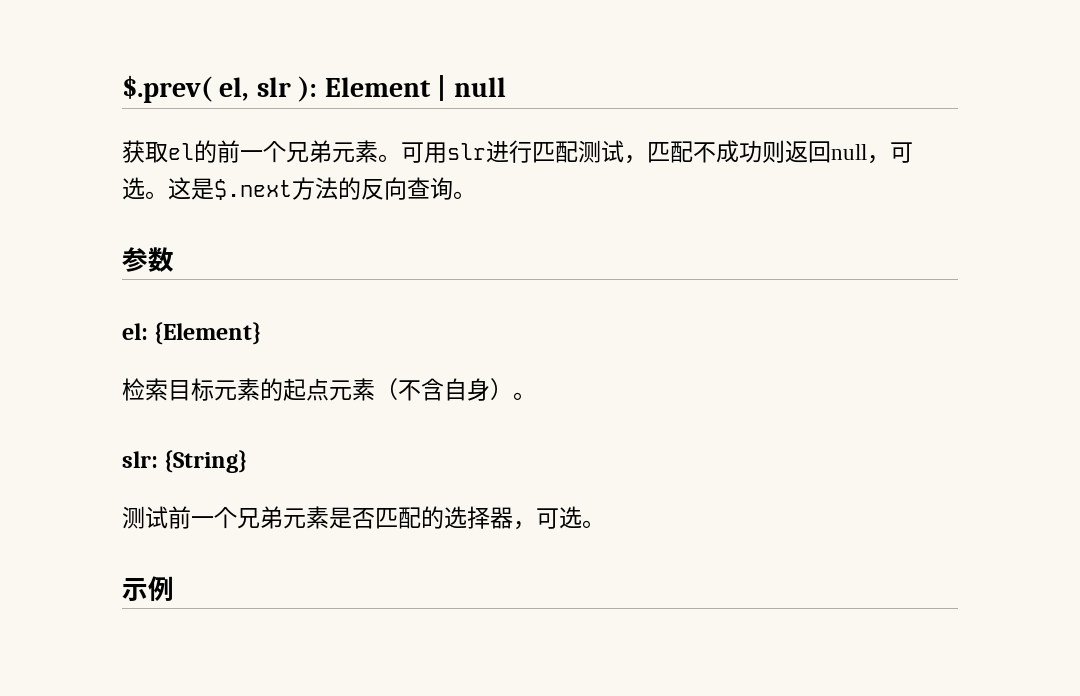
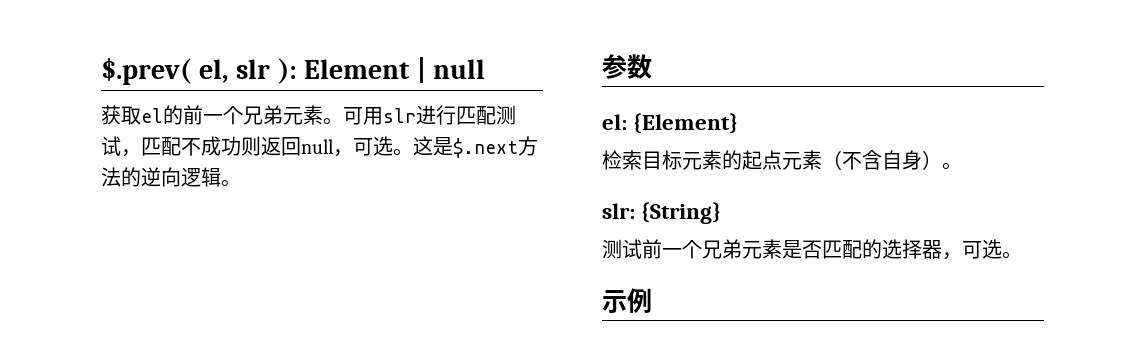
- 这是$.next方法的反向查询。
+ 这是$.next方法的逆向逻辑。

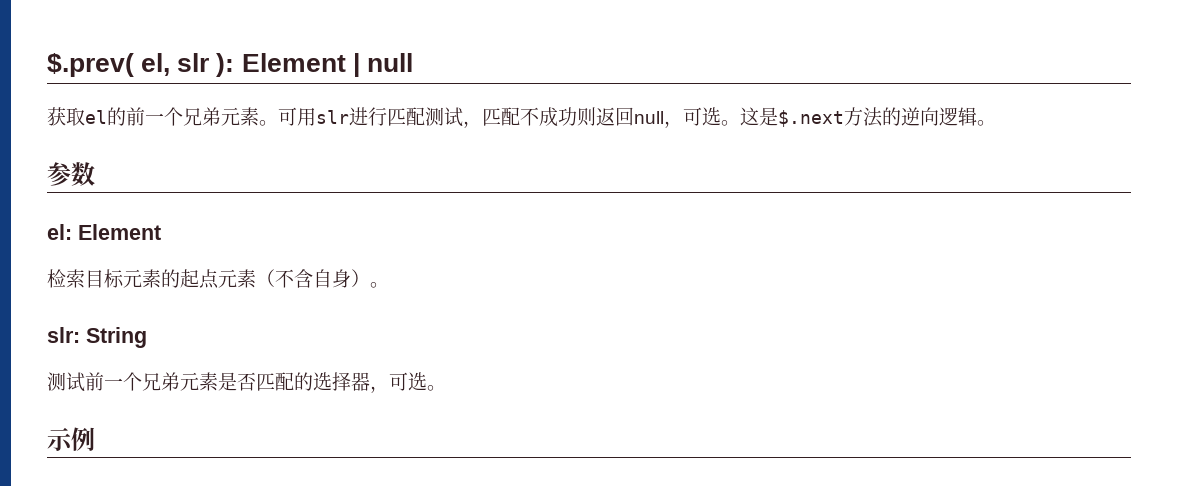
- el: {Element}
+ el: Element
- slr: {String}
+ slr: String

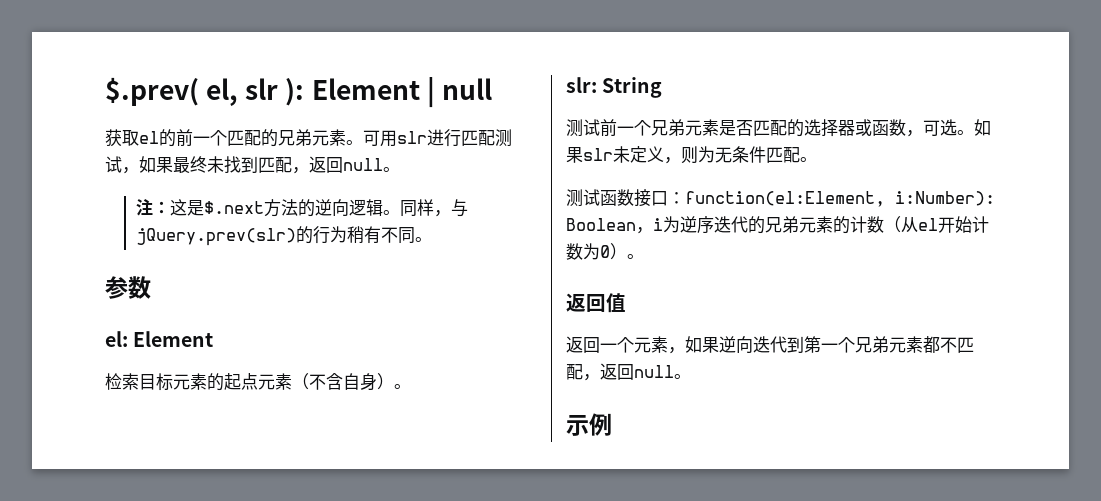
- 获取el的前一个兄弟元素。
+ 获取el的前一个匹配的兄弟元素。
- 可用slr进行匹配测试，匹配不成功则返回null，可选。这是$.next方法的逆向逻辑。
+ 可用slr进行匹配测试，如果最终未找到匹配，返回null。
+ 注：这是$.next方法的逆向逻辑。同样，与jQuery.prev(slr)的行为稍有不同。
- 测试前一个兄弟元素是否匹配的选择器，可选。
+ 测试前一个兄弟元素是否匹配的选择器或函数，可选。如果slr未定义，则为无条件匹配。
+ 测试函数接口：function(el:Element, i:Number): Boolean，i为逆序迭代的兄弟元素的计数（从el开始计数为0）。
+ 返回值
+ 返回一个元素，如果逆向迭代到第一个兄弟元素都不匹配，返回null。

